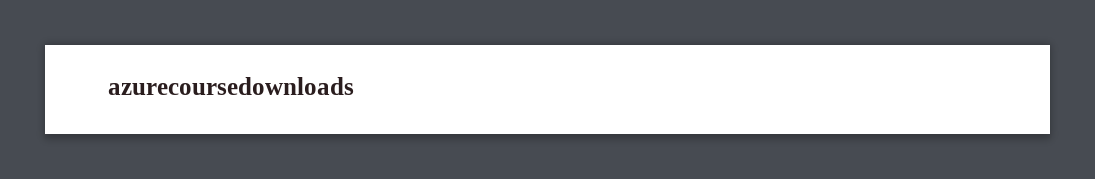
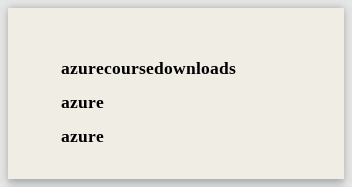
  azurecoursedownloads
+ azure
+ azure

